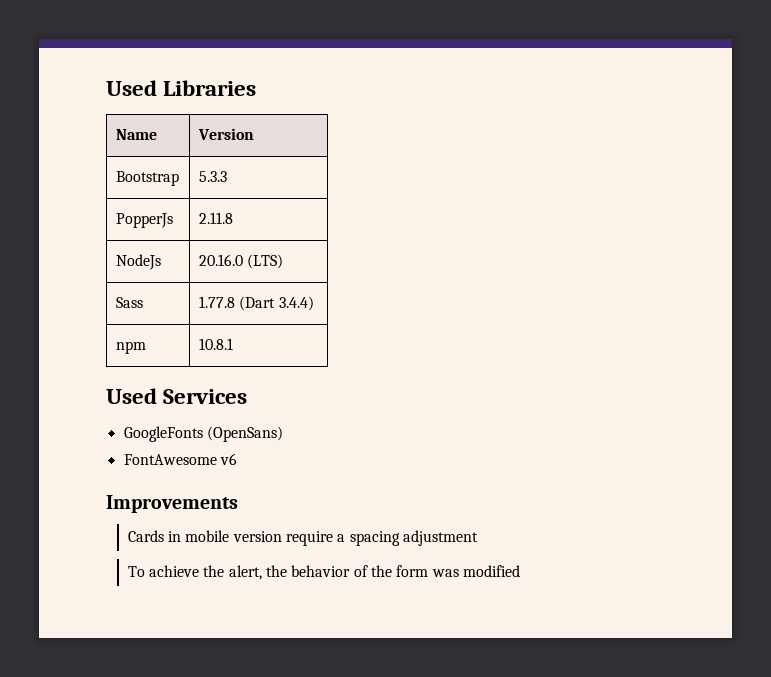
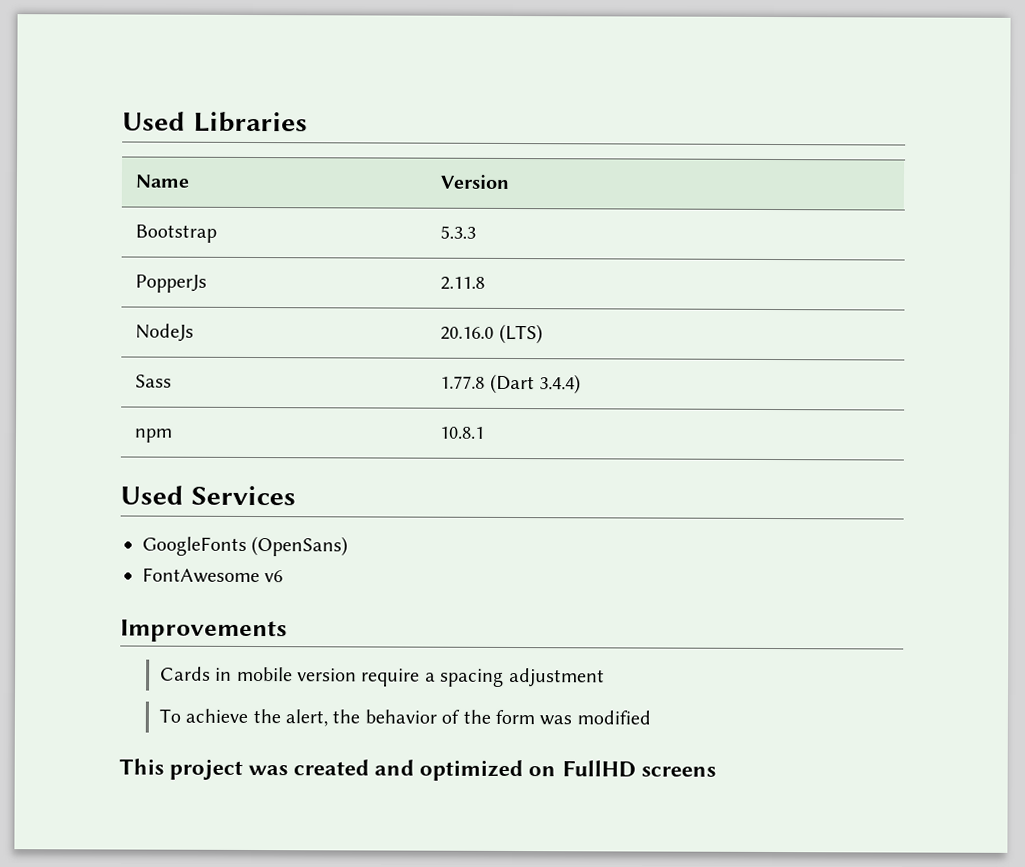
+ This project was created and optimized on FullHD screens

